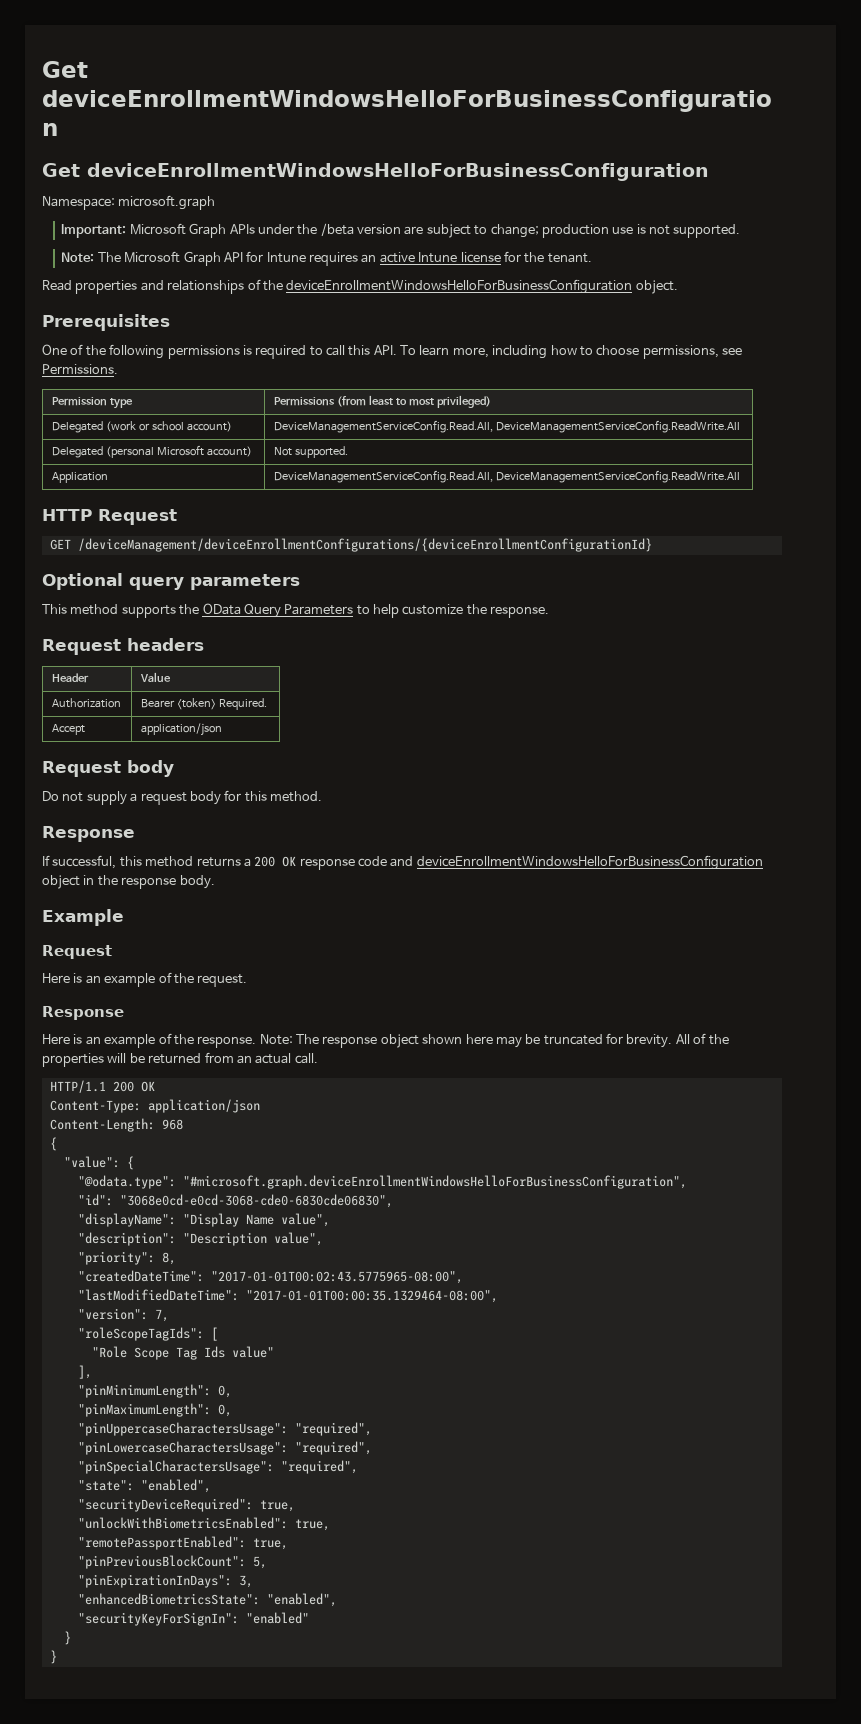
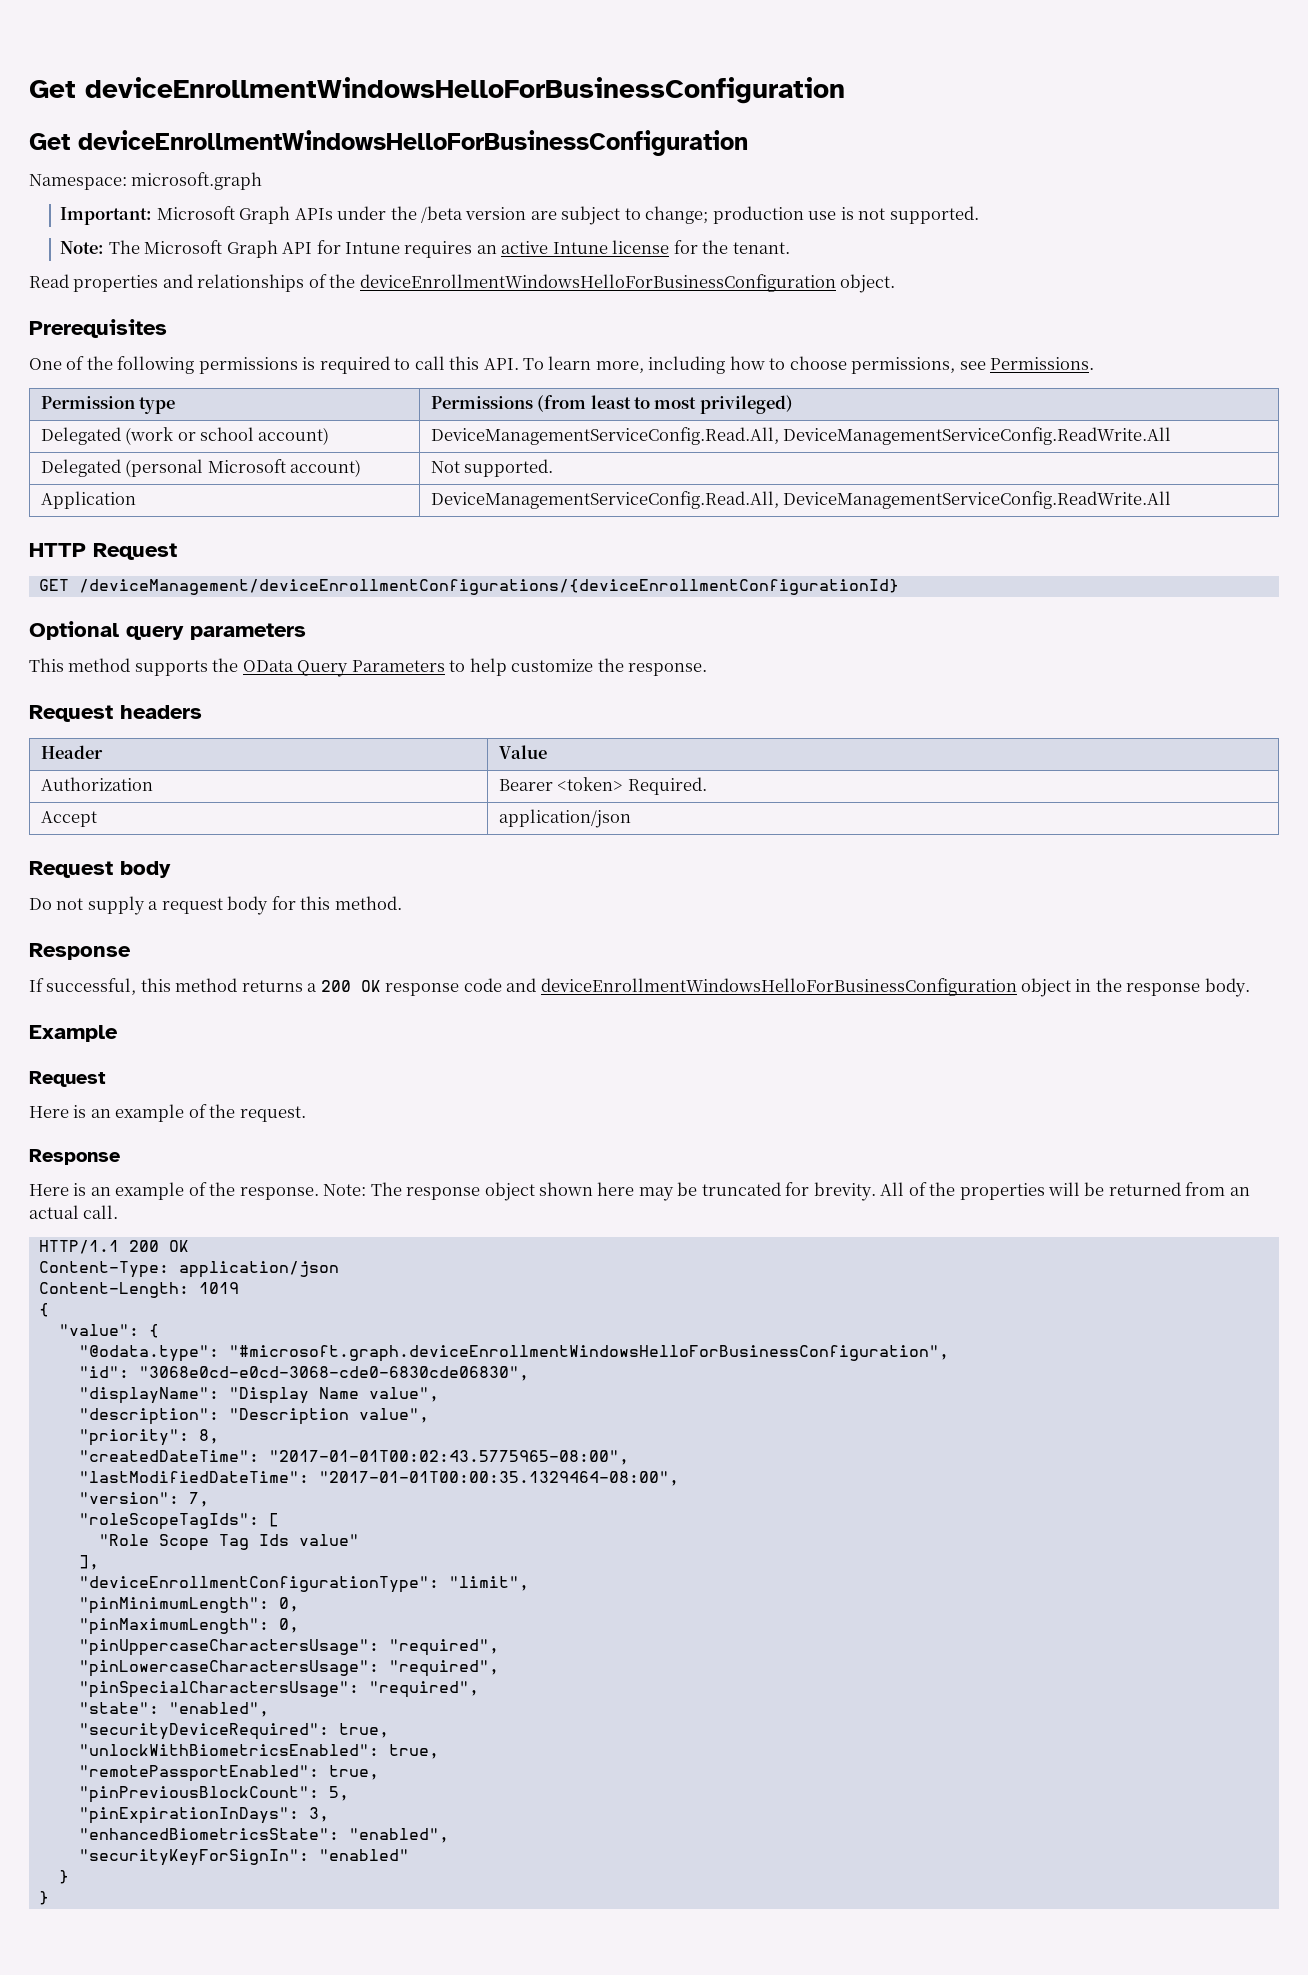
- Content-Length: 968
+ Content-Length: 1019
+ "deviceEnrollmentConfigurationType": "limit",

